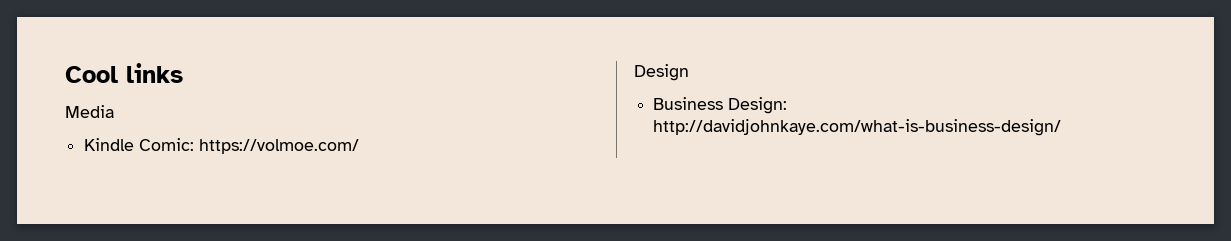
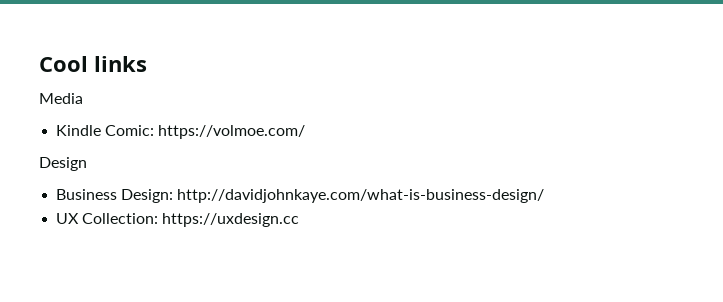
+ UX Collection: https://uxdesign.cc

